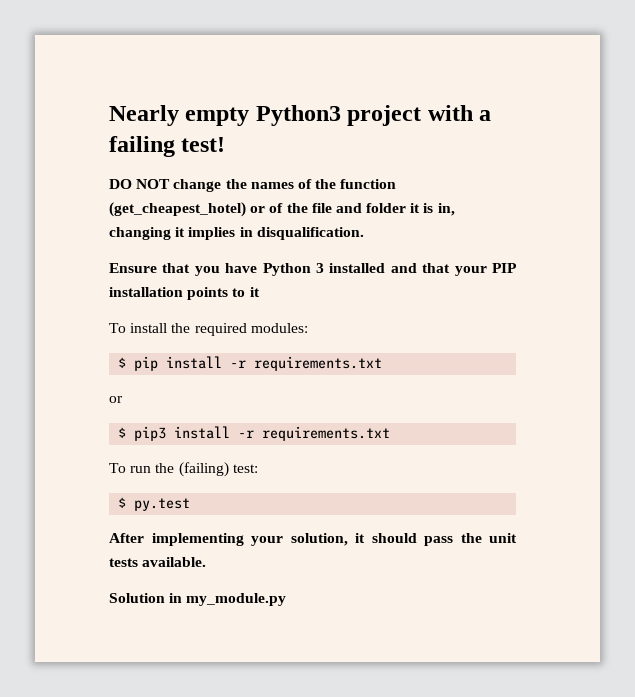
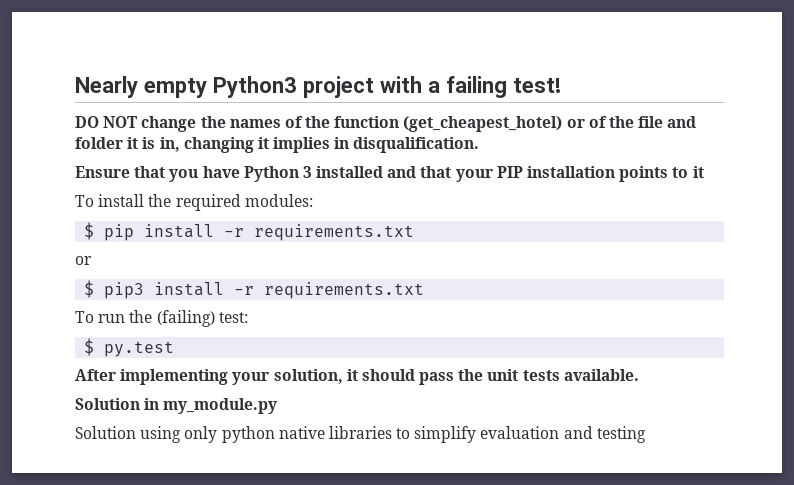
+ Solution using only python native libraries to simplify evaluation and testing

